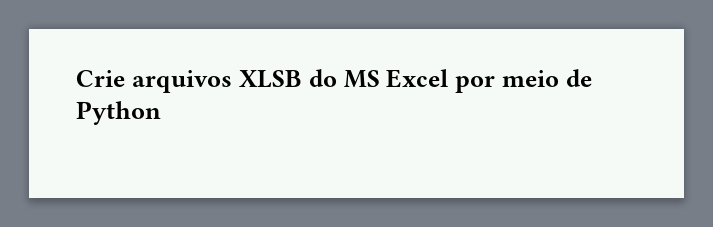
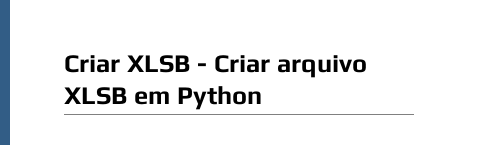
- Crie arquivos XLSB do MS Excel por meio de Python
+ Criar XLSB - Criar arquivo XLSB em Python

